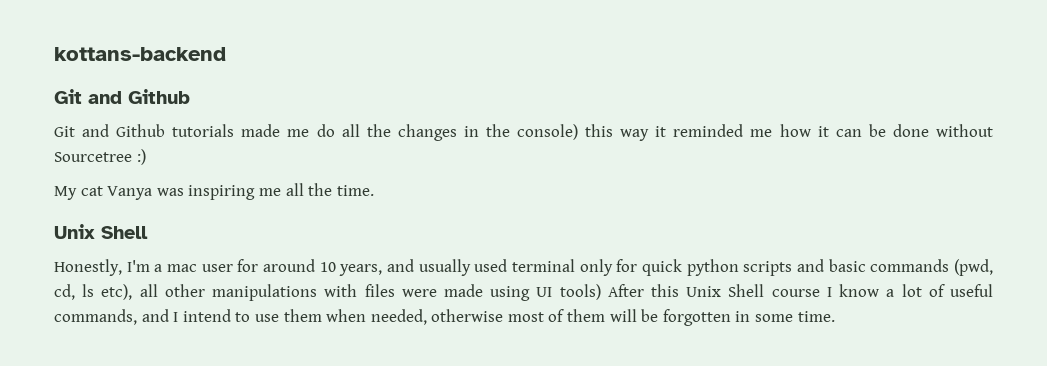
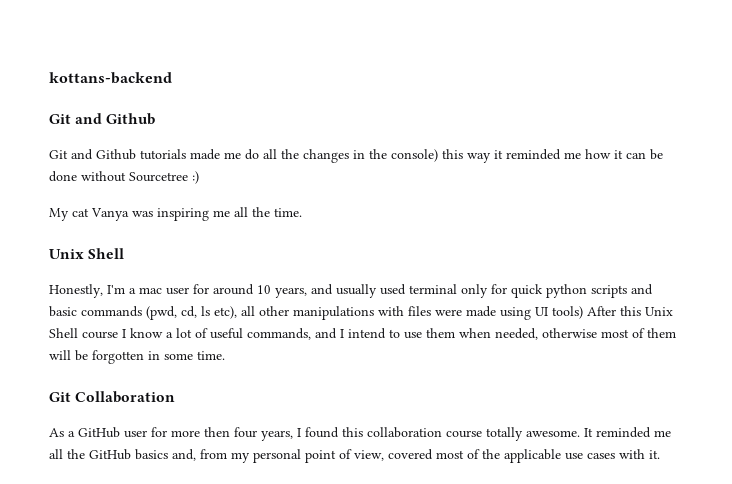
+ Git Collaboration
+ As a GitHub user for more then four years, I found this collaboration course totally awesome. It reminded me all the GitHub basics and, from my personal point of view, covered most of the applicable use cases with it.

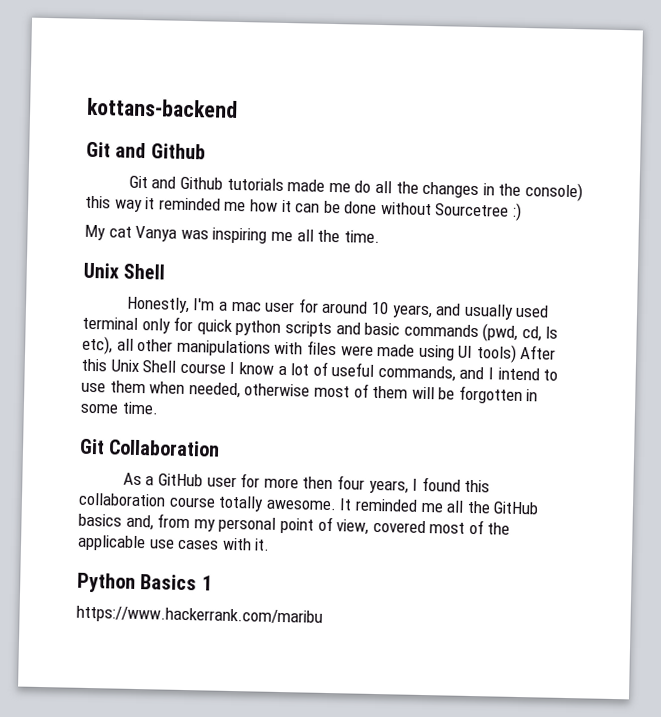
+ Python Basics 1
+ https://www.hackerrank.com/maribu

